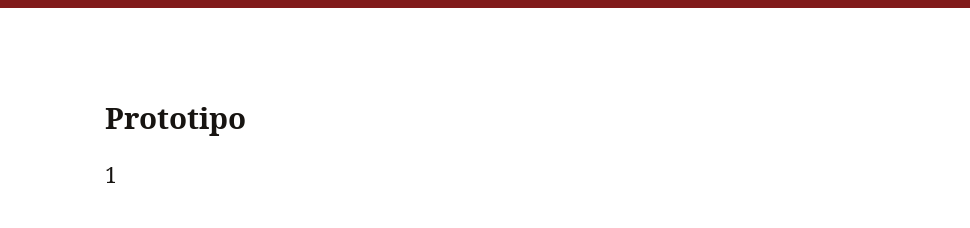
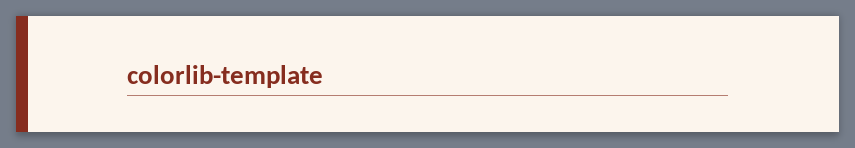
- Prototipo
- 1
+ colorlib-template

